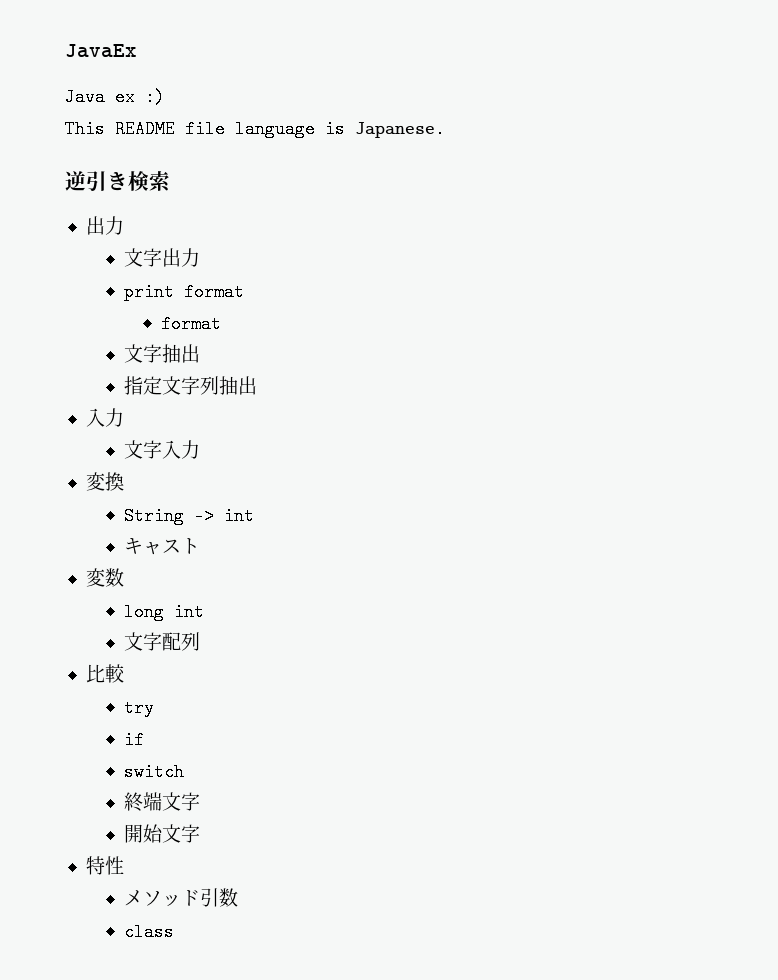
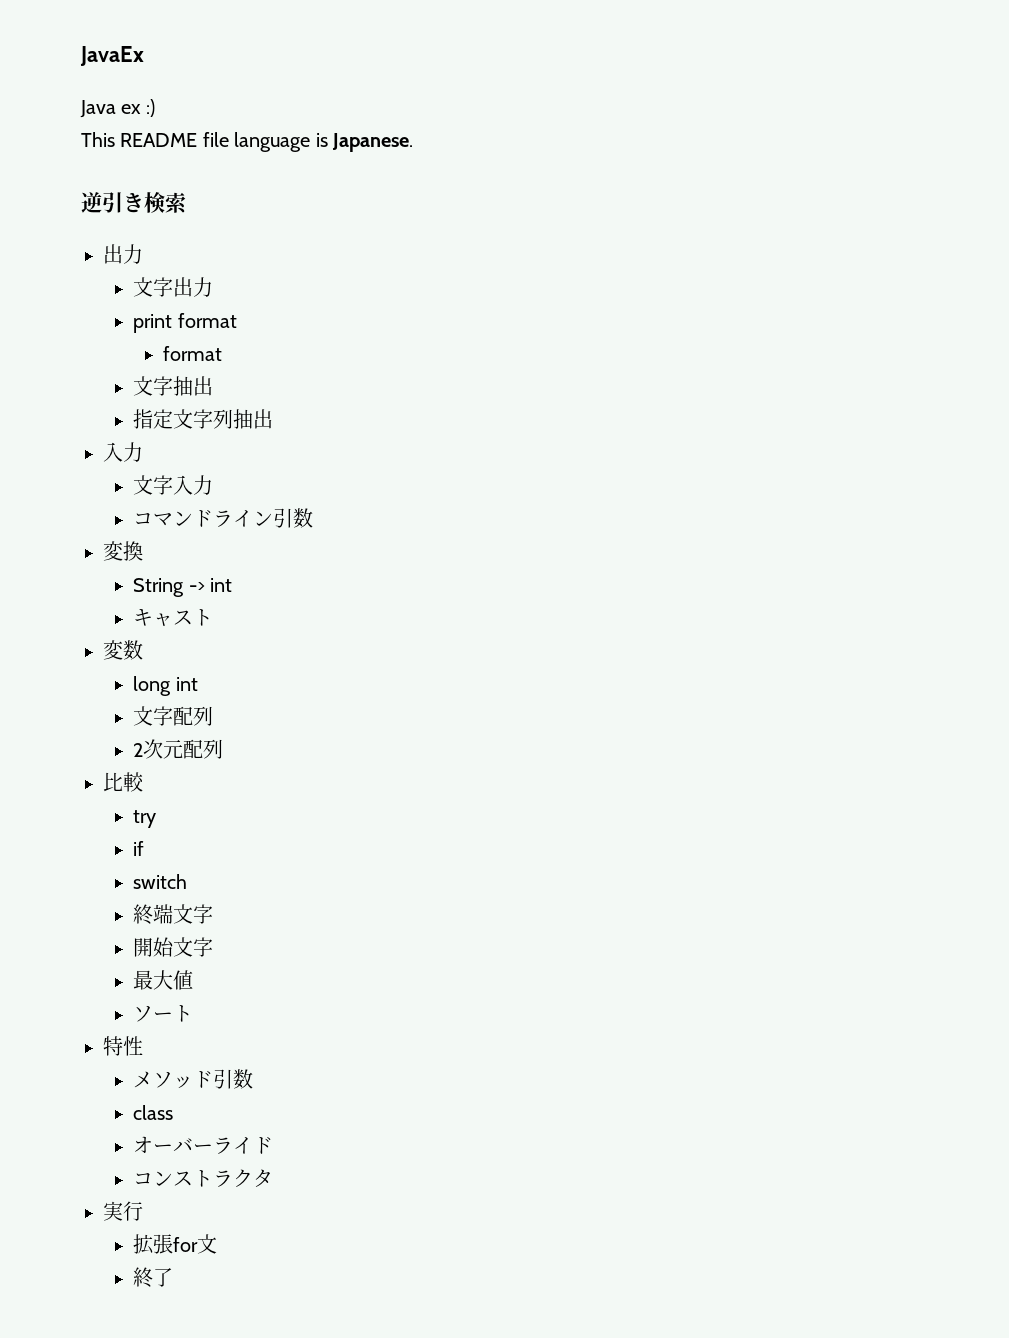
+ コマンドライン引数
+ 2次元配列
+ 最大値
+ ソート
+ オーバーライド
+ コンストラクタ
+ 実行
+ 拡張for文
+ 終了

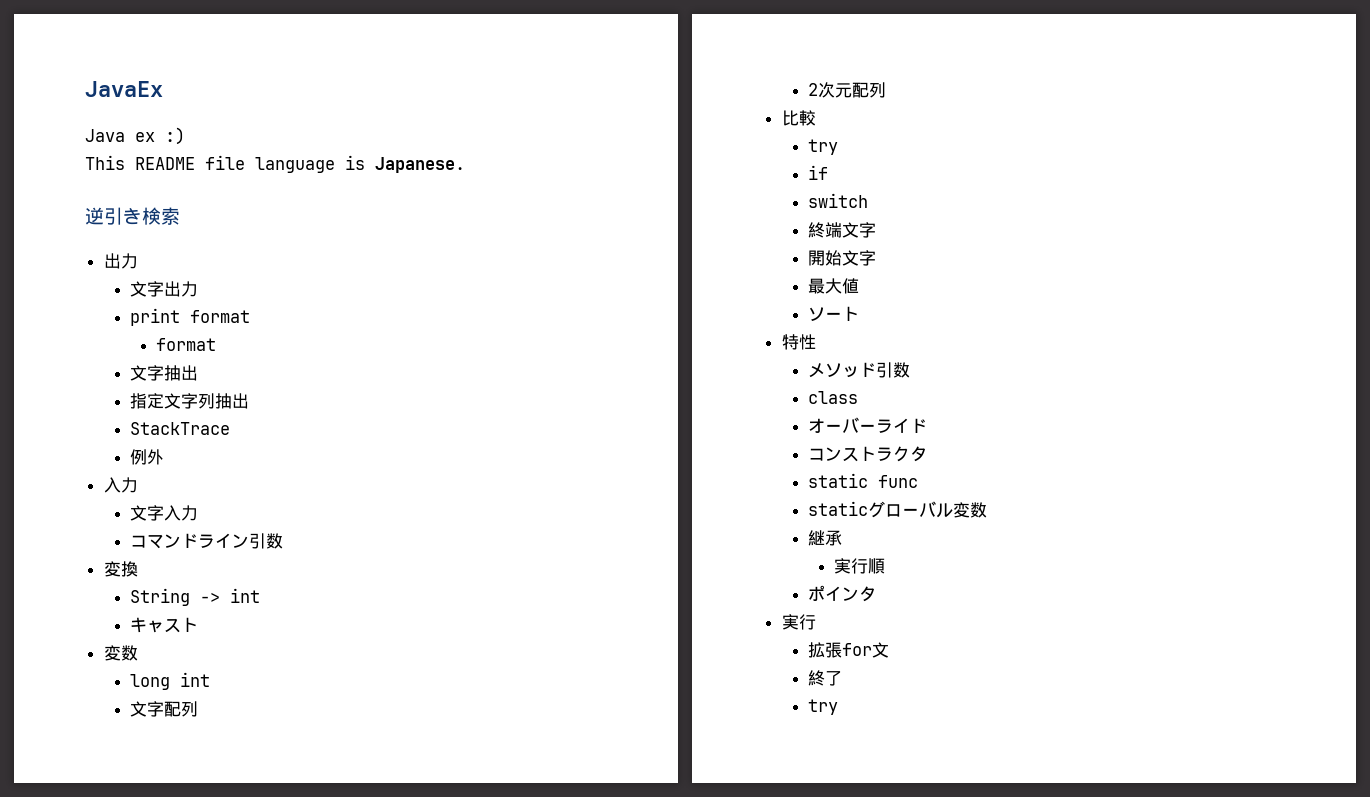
+ StackTrace
+ 例外
+ static func
+ staticグローバル変数
+ 継承
+ 実行順
+ ポインタ
  終了
+ try

